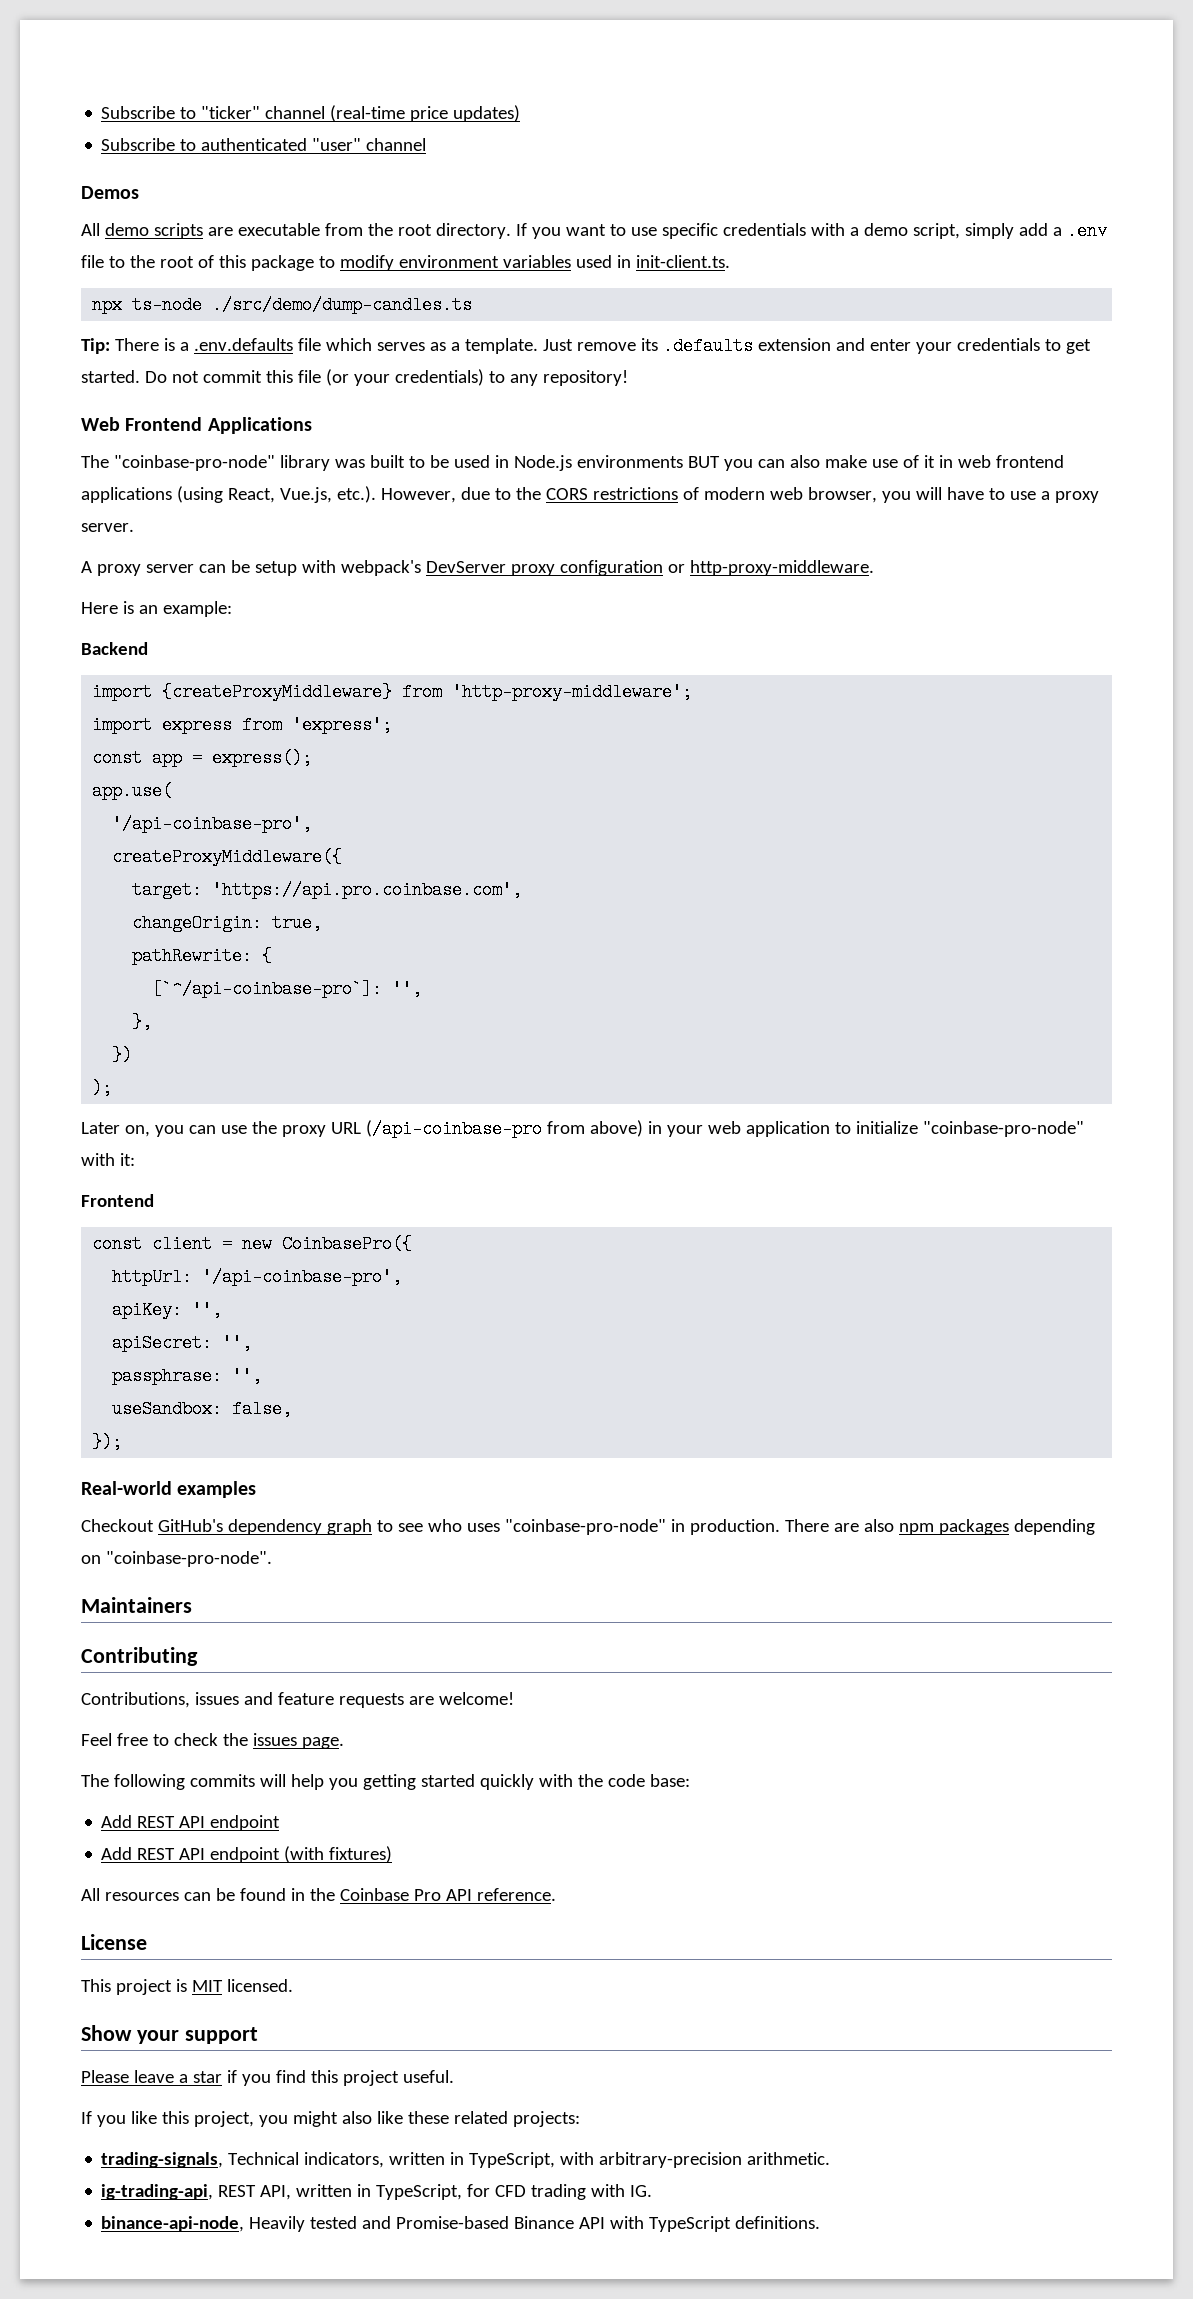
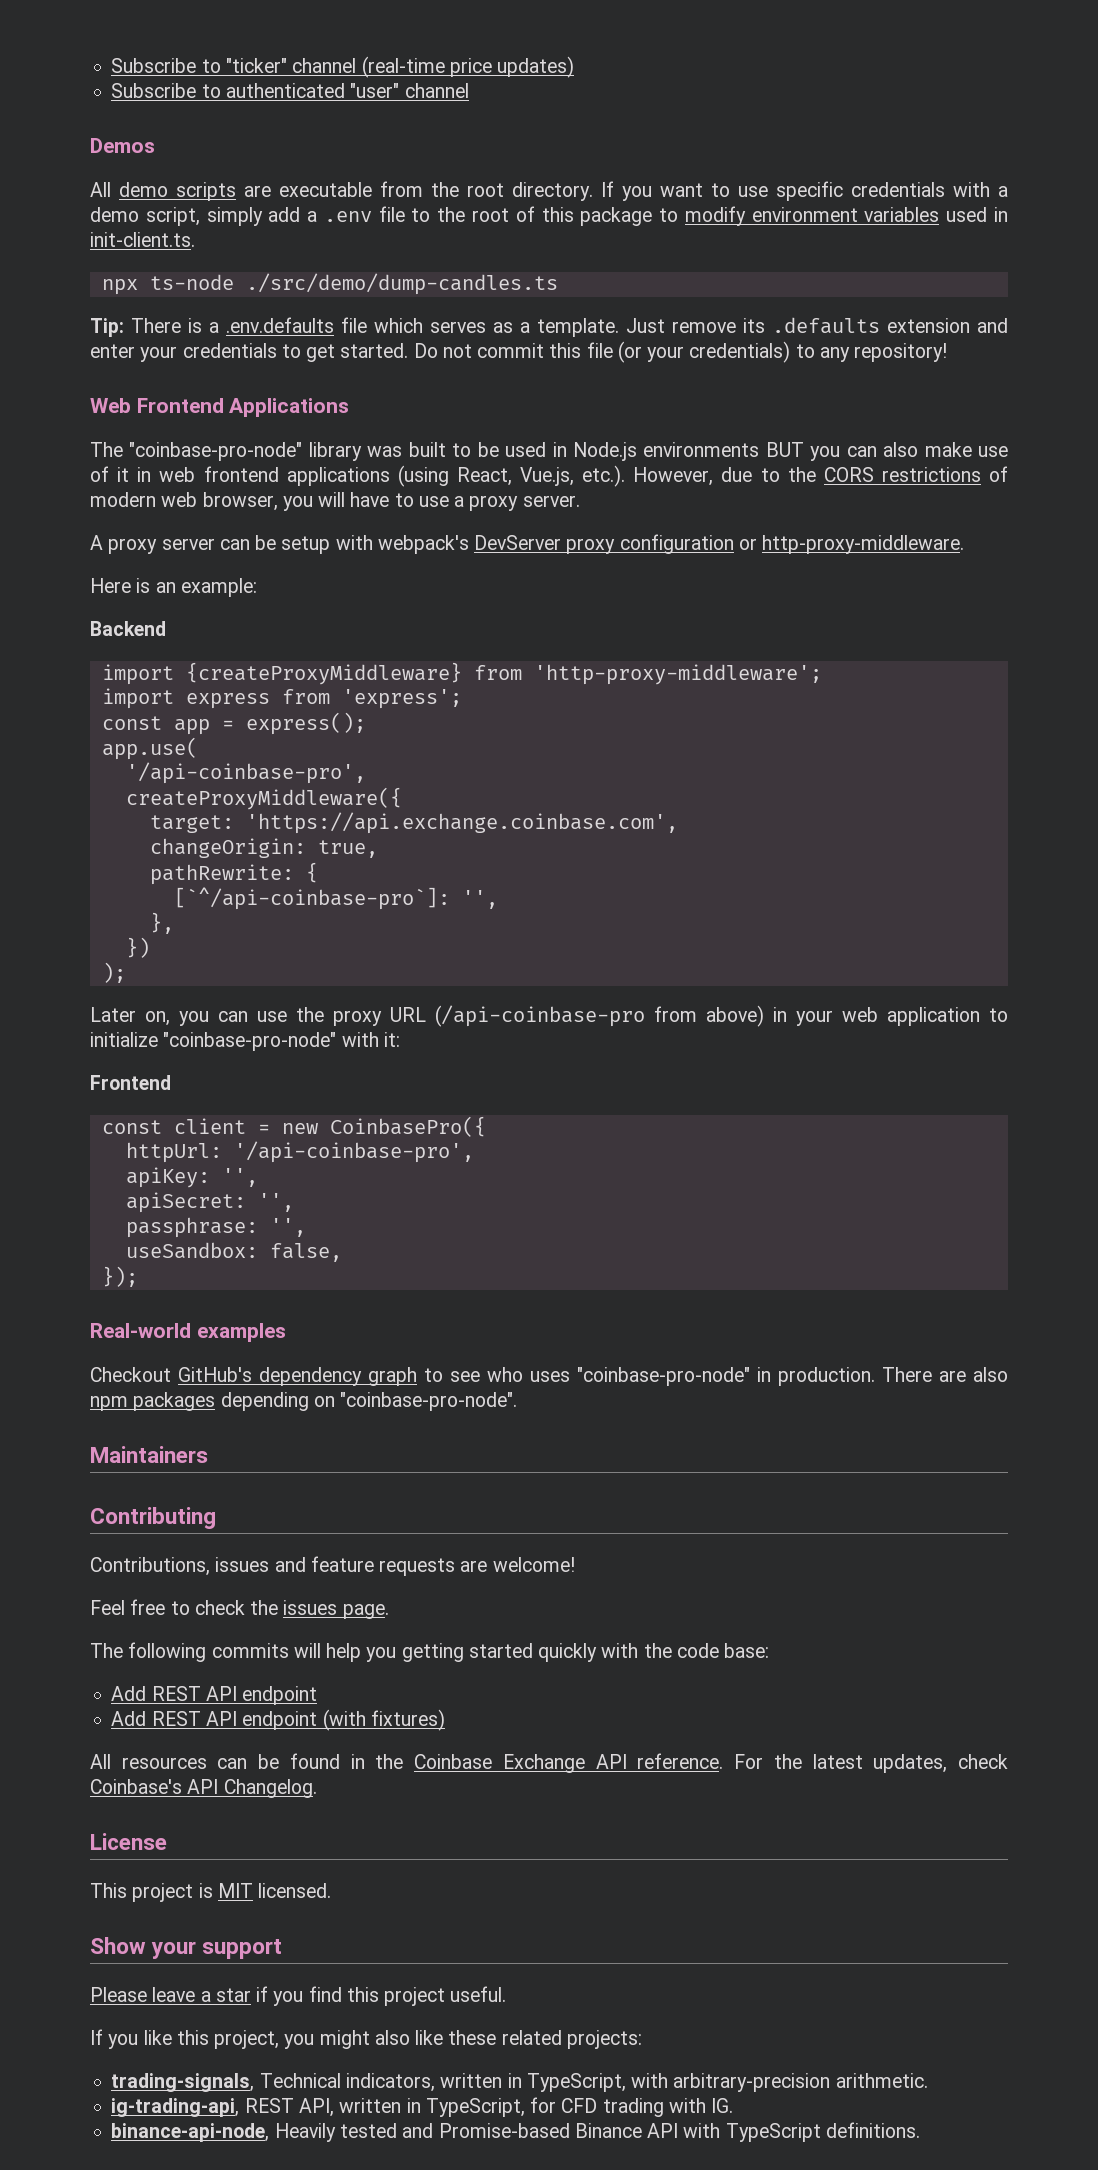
- target: 'https://api.pro.coinbase.com',
+ target: 'https://api.exchange.coinbase.com',
- All resources can be found in the Coinbase Pro API reference.
+ All resources can be found in the Coinbase Exchange API reference. For the latest updates, check Coinbase's API Changelog.

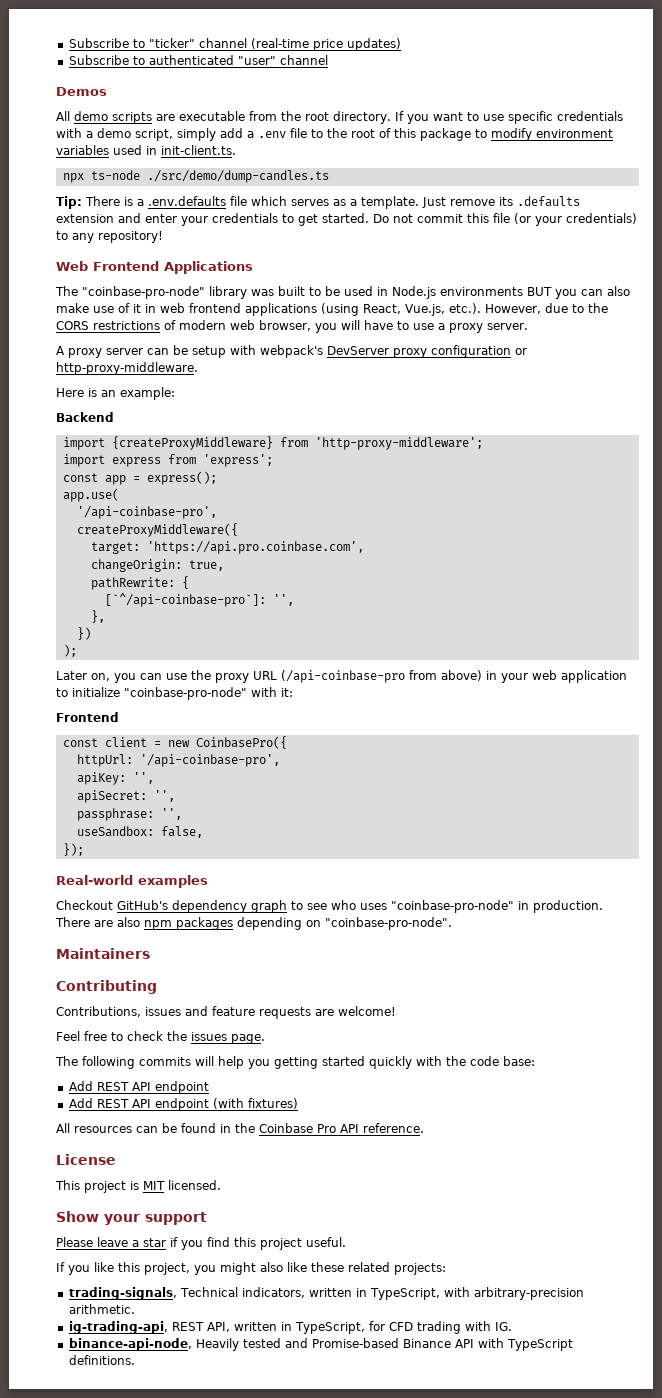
- target: 'https://api.exchange.coinbase.com',
+ target: 'https://api.pro.coinbase.com',
- All resources can be found in the Coinbase Exchange API reference. For the latest updates, check Coinbase's API Changelog.
+ All resources can be found in the Coinbase Pro API reference.

